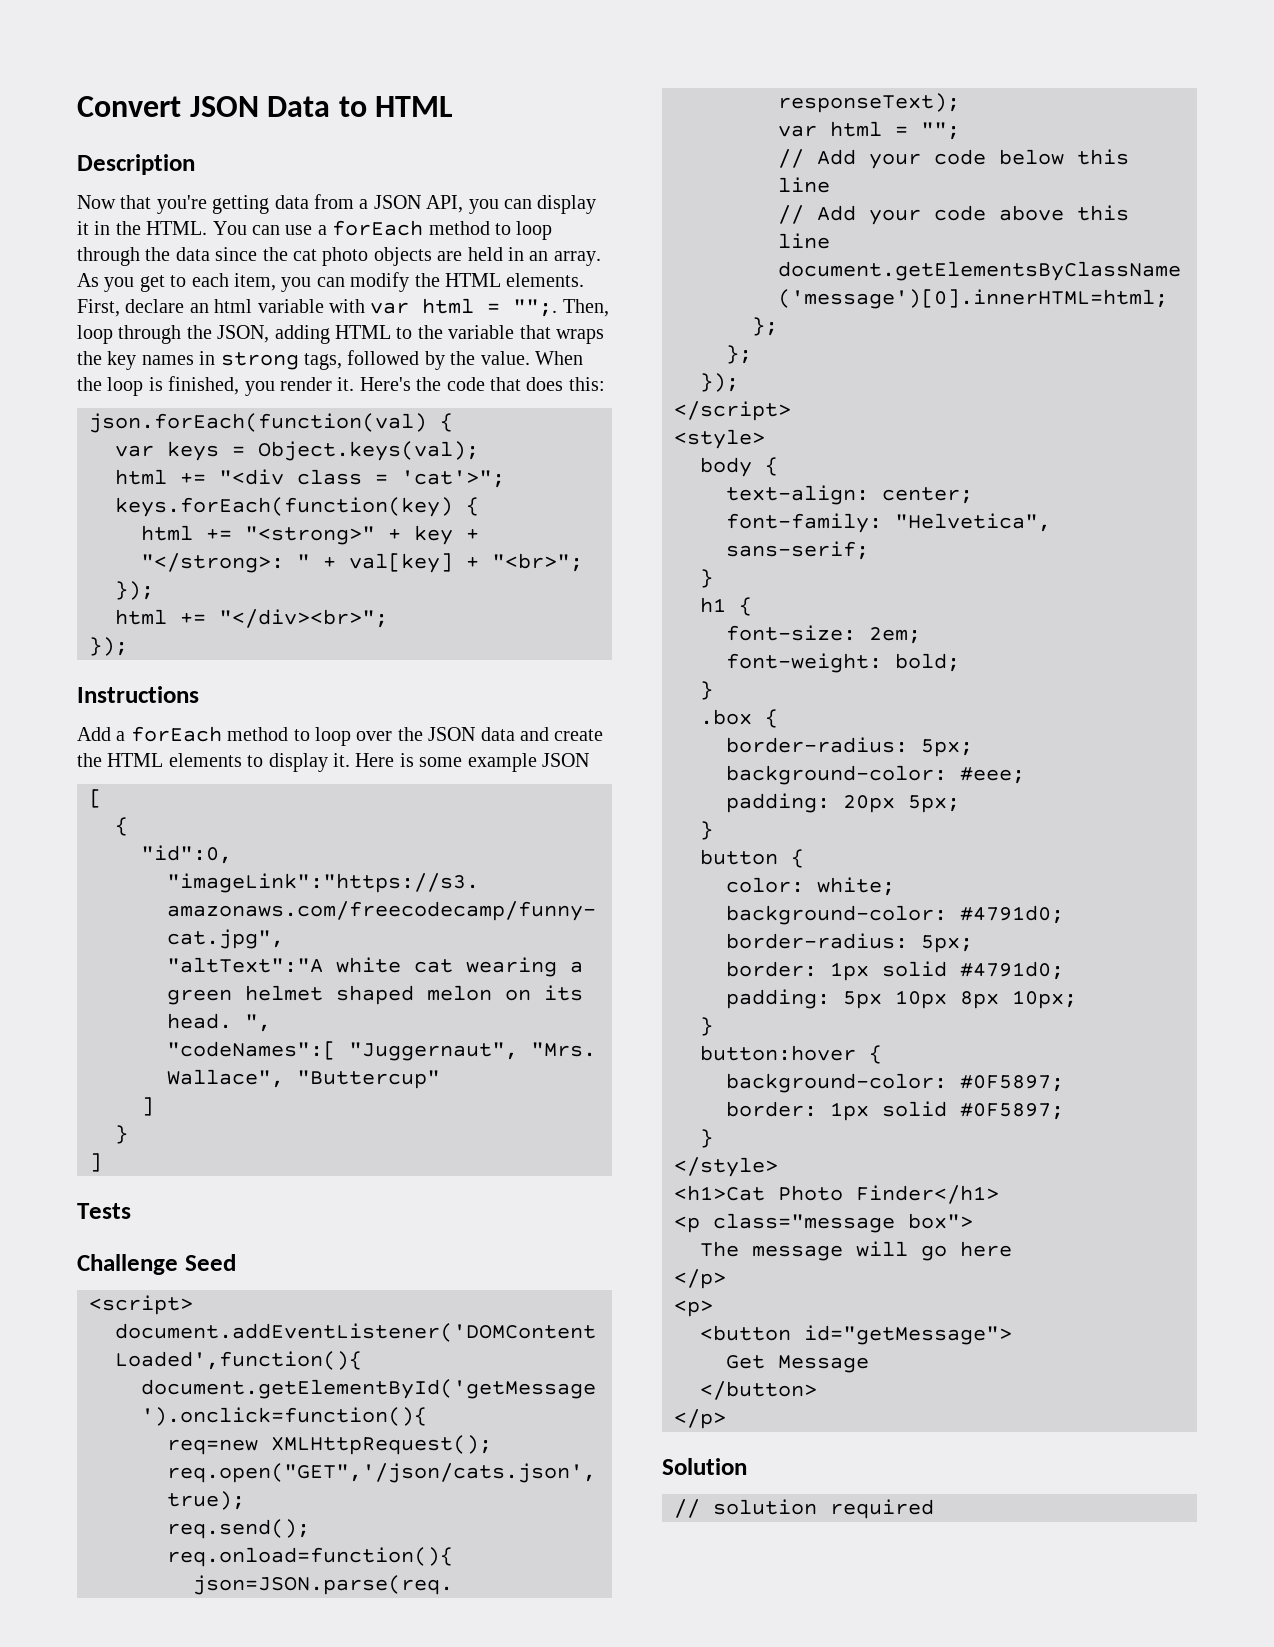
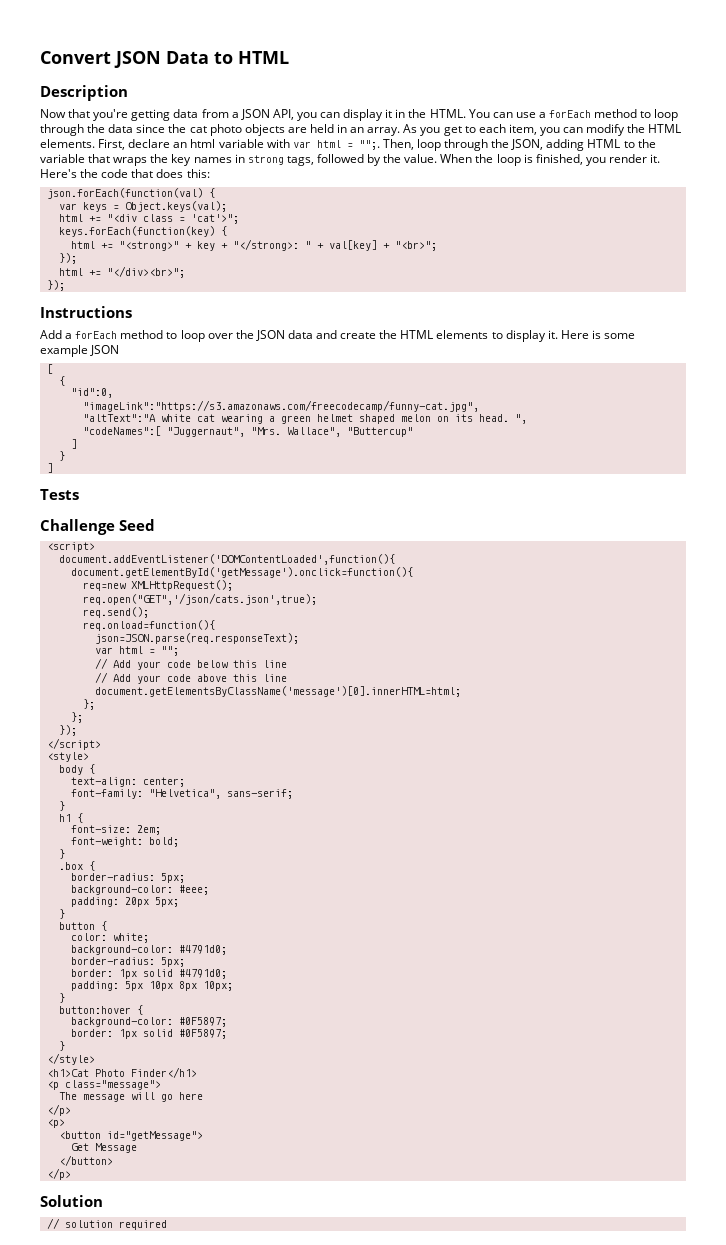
- <p class="message box">
+ <p class="message">

